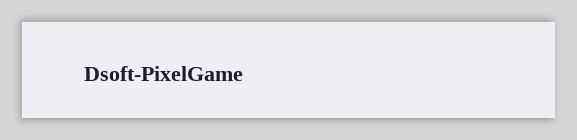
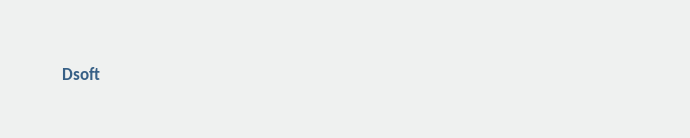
- Dsoft-PixelGame
+ Dsoft

